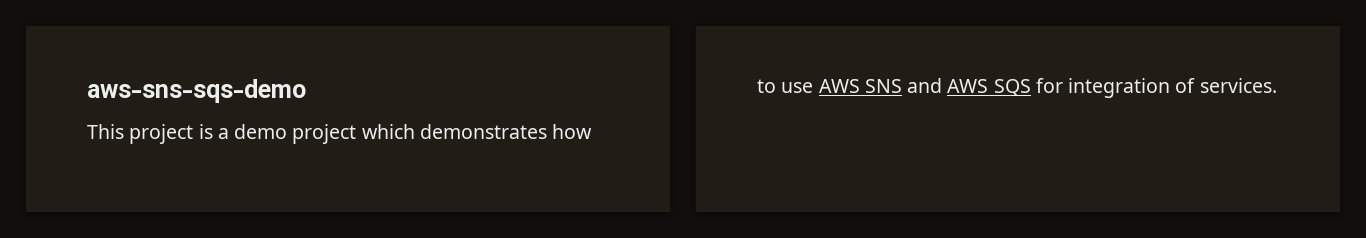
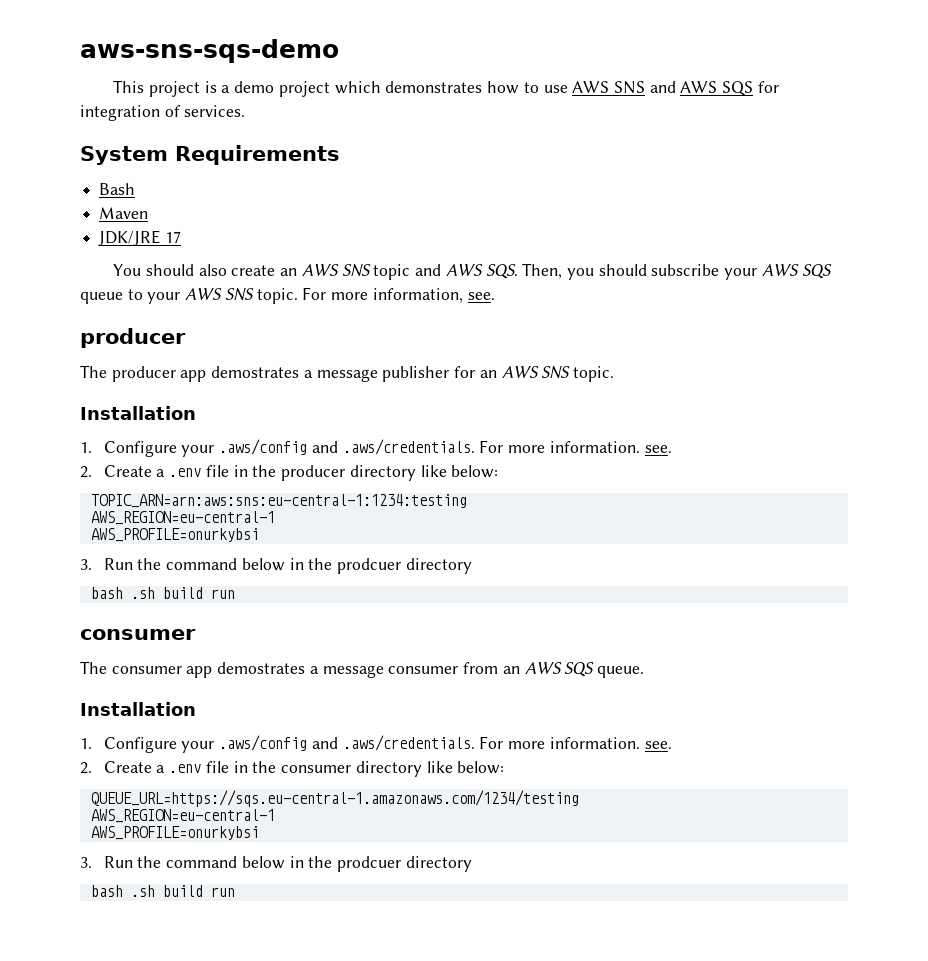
+ System Requirements
+ Bash
+ Maven
+ JDK/JRE 17
+ You should also create an AWS SNS topic and AWS SQS. Then, you should subscribe your AWS SQS queue to your AWS SNS topic. For more information, see.
+ producer
+ The producer app demostrates a message publisher for an AWS SNS topic.
+ Installation
+ 1. Configure your .aws/config and .aws/credentials. For more information. see.
+ 2. Create a .env file in the producer directory like below:
+ TOPIC_ARN=arn:aws:sns:eu-central-1:1234:testing
+ AWS_REGION=eu-central-1
+ AWS_PROFILE=onurkybsi
+ 3. Run the command below in the prodcuer directory
+ bash .sh build run
+ consumer
+ The consumer app demostrates a message consumer from an AWS SQS queue.
+ Installation
+ 1. Configure your .aws/config and .aws/credentials. For more information. see.
+ 2. Create a .env file in the consumer directory like below:
+ QUEUE_URL=https://sqs.eu-central-1.amazonaws.com/1234/testing
+ AWS_REGION=eu-central-1
+ AWS_PROFILE=onurkybsi
+ 3. Run the command below in the prodcuer directory
+ bash .sh build run

